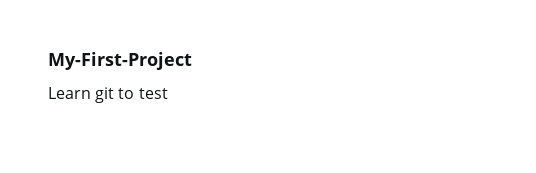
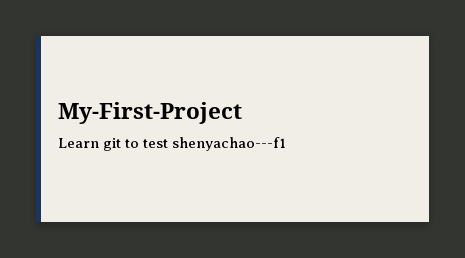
- Learn git to test
+ Learn git to test shenyachao---f1

